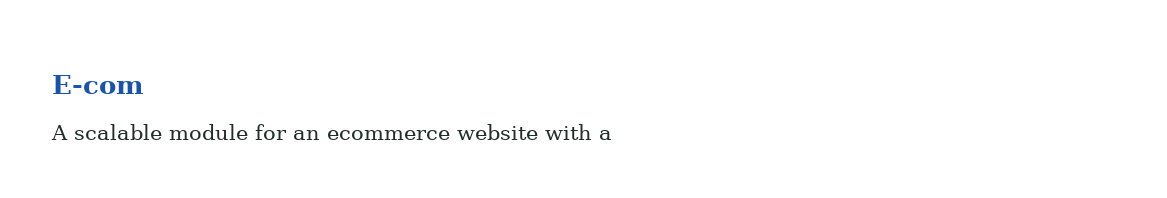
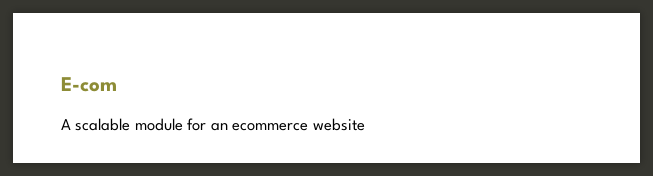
- A scalable module for an ecommerce website with a
+ A scalable module for an ecommerce website

